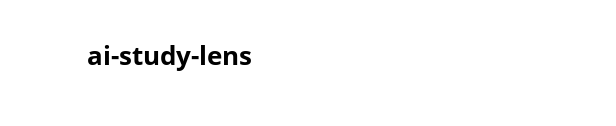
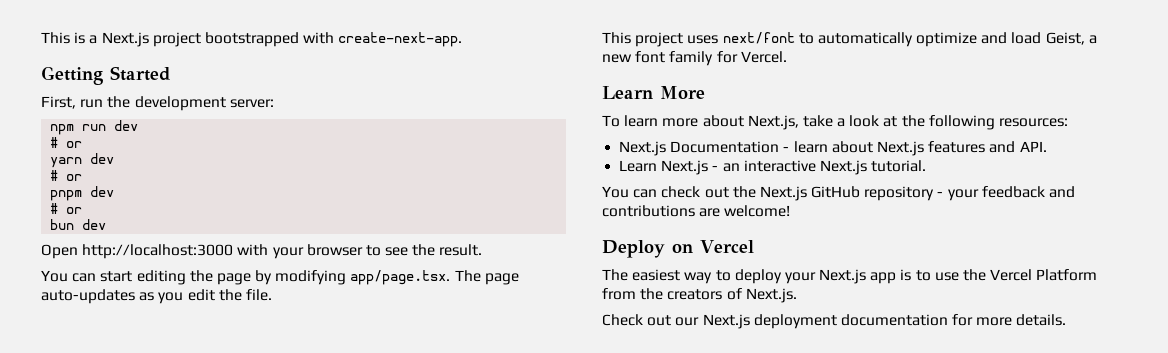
- ai-study-lens
+ This is a Next.js project bootstrapped with create-next-app.
+ Getting Started
+ First, run the development server:
+ npm run dev
+ # or
+ yarn dev
+ # or
+ pnpm dev
+ # or
+ bun dev
+ Open http://localhost:3000 with your browser to see the result.
+ You can start editing the page by modifying app/page.tsx. The page auto-updates as you edit the file.
+ This project uses next/font to automatically optimize and load Geist, a new font family for Vercel.
+ Learn More
+ To learn more about Next.js, take a look at the following resources:
+ Next.js Documentation - learn about Next.js features and API.
+ Learn Next.js - an interactive Next.js tutorial.
+ You can check out the Next.js GitHub repository - your feedback and contributions are welcome!
+ Deploy on Vercel
+ The easiest way to deploy your Next.js app is to use the Vercel Platform from the creators of Next.js.
+ Check out our Next.js deployment documentation for more details.

